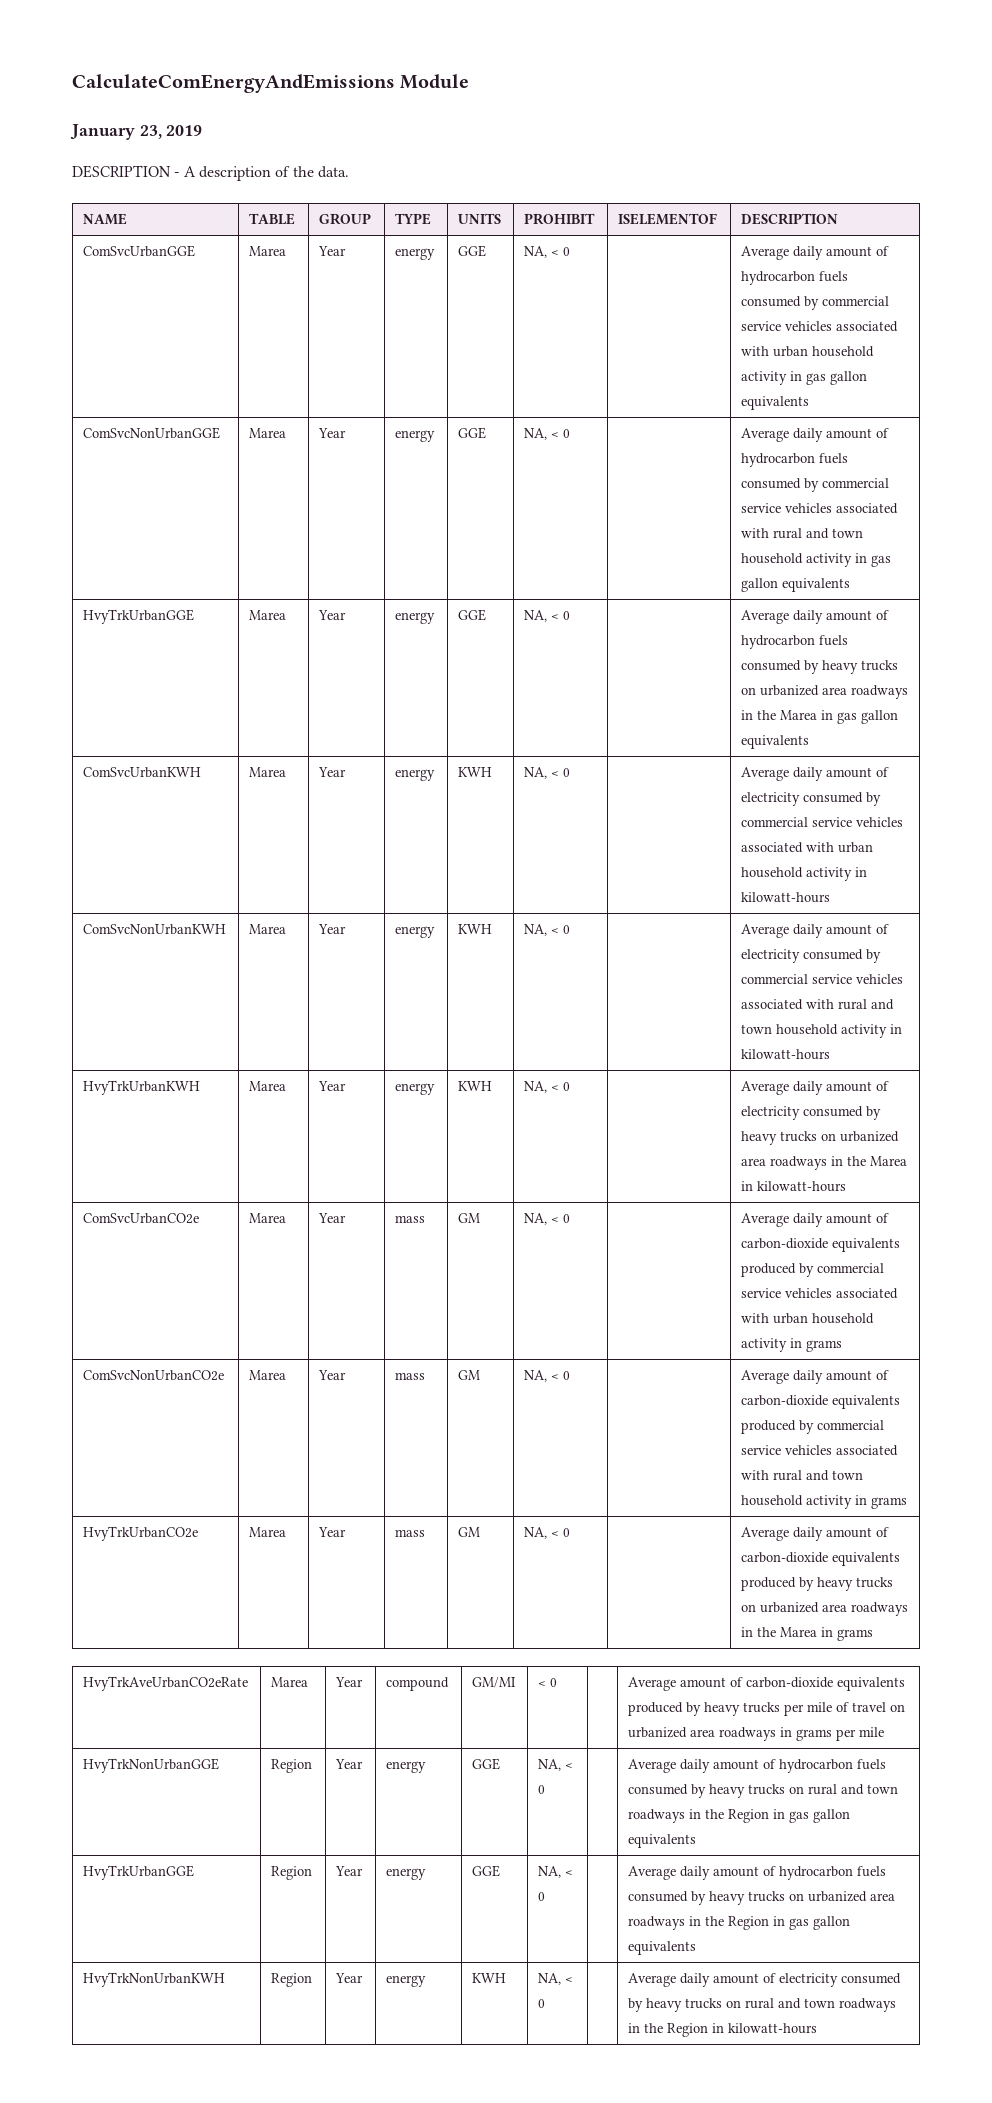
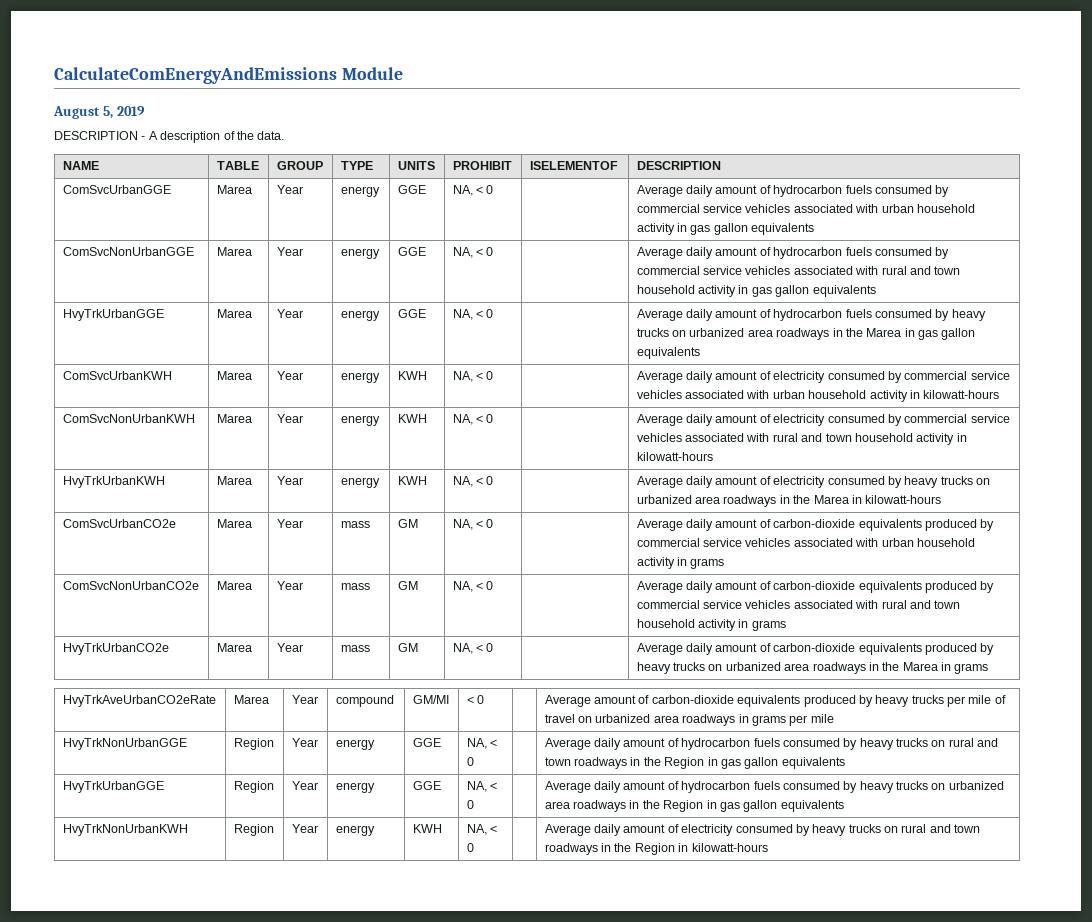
- January 23, 2019
+ August 5, 2019

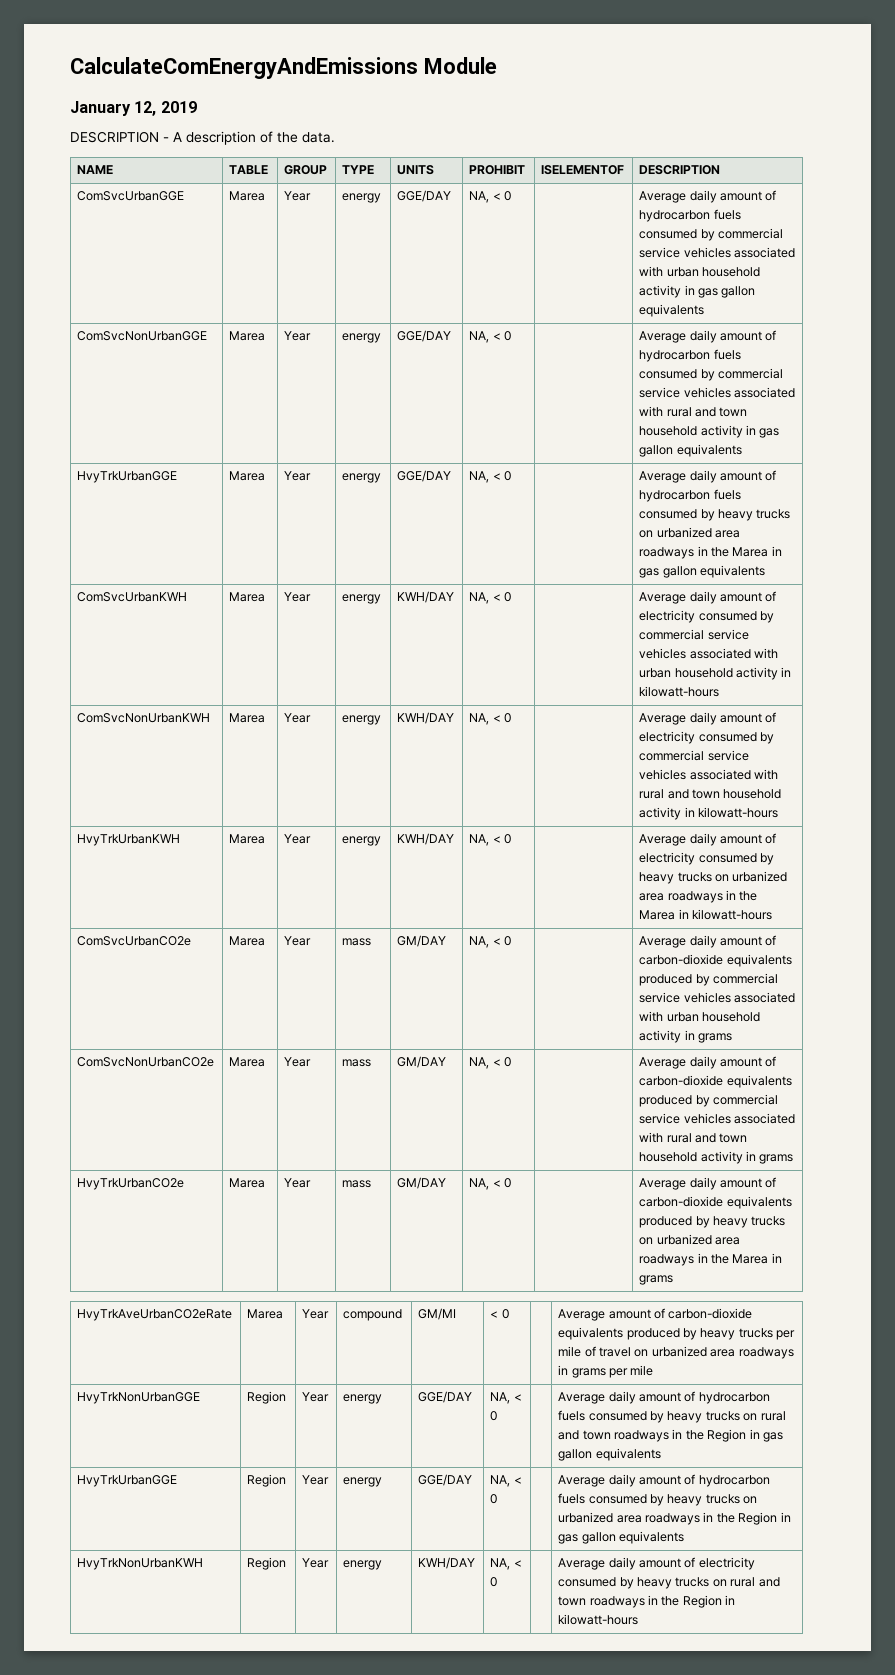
- August 5, 2019
+ January 12, 2019
- ComSvcUrbanGGE | Marea | Year | energy | GGE | NA, < 0 | | Average daily amount of hydrocarbon fuels consumed by commercial service vehicles associated with urban household activity in gas gallon equivalents
+ ComSvcUrbanGGE | Marea | Year | energy | GGE/DAY | NA, < 0 | | Average daily amount of hydrocarbon fuels consumed by commercial service vehicles associated with urban household activity in gas gallon equivalents
- ComSvcNonUrbanGGE | Marea | Year | energy | GGE | NA, < 0 | | Average daily amount of hydrocarbon fuels consumed by commercial service vehicles associated with rural and town household activity in gas gallon equivalents
+ ComSvcNonUrbanGGE | Marea | Year | energy | GGE/DAY | NA, < 0 | | Average daily amount of hydrocarbon fuels consumed by commercial service vehicles associated with rural and town household activity in gas gallon equivalents
- HvyTrkUrbanGGE | Marea | Year | energy | GGE | NA, < 0 | | Average daily amount of hydrocarbon fuels consumed by heavy trucks on urbanized area roadways in the Marea in gas gallon equivalents
+ HvyTrkUrbanGGE | Marea | Year | energy | GGE/DAY | NA, < 0 | | Average daily amount of hydrocarbon fuels consumed by heavy trucks on urbanized area roadways in the Marea in gas gallon equivalents
- ComSvcUrbanKWH | Marea | Year | energy | KWH | NA, < 0 | | Average daily amount of electricity consumed by commercial service vehicles associated with urban household activity in kilowatt-hours
+ ComSvcUrbanKWH | Marea | Year | energy | KWH/DAY | NA, < 0 | | Average daily amount of electricity consumed by commercial service vehicles associated with urban household activity in kilowatt-hours
- ComSvcNonUrbanKWH | Marea | Year | energy | KWH | NA, < 0 | | Average daily amount of electricity consumed by commercial service vehicles associated with rural and town household activity in kilowatt-hours
+ ComSvcNonUrbanKWH | Marea | Year | energy | KWH/DAY | NA, < 0 | | Average daily amount of electricity consumed by commercial service vehicles associated with rural and town household activity in kilowatt-hours
- HvyTrkUrbanKWH | Marea | Year | energy | KWH | NA, < 0 | | Average daily amount of electricity consumed by heavy trucks on urbanized area roadways in the Marea in kilowatt-hours
+ HvyTrkUrbanKWH | Marea | Year | energy | KWH/DAY | NA, < 0 | | Average daily amount of electricity consumed by heavy trucks on urbanized area roadways in the Marea in kilowatt-hours
- ComSvcUrbanCO2e | Marea | Year | mass | GM | NA, < 0 | | Average daily amount of carbon-dioxide equivalents produced by commercial service vehicles associated with urban household activity in grams
+ ComSvcUrbanCO2e | Marea | Year | mass | GM/DAY | NA, < 0 | | Average daily amount of carbon-dioxide equivalents produced by commercial service vehicles associated with urban household activity in grams
- ComSvcNonUrbanCO2e | Marea | Year | mass | GM | NA, < 0 | | Average daily amount of carbon-dioxide equivalents produced by commercial service vehicles associated with rural and town household activity in grams
+ ComSvcNonUrbanCO2e | Marea | Year | mass | GM/DAY | NA, < 0 | | Average daily amount of carbon-dioxide equivalents produced by commercial service vehicles associated with rural and town household activity in grams
- HvyTrkUrbanCO2e | Marea | Year | mass | GM | NA, < 0 | | Average daily amount of carbon-dioxide equivalents produced by heavy trucks on urbanized area roadways in the Marea in grams
+ HvyTrkUrbanCO2e | Marea | Year | mass | GM/DAY | NA, < 0 | | Average daily amount of carbon-dioxide equivalents produced by heavy trucks on urbanized area roadways in the Marea in grams
- HvyTrkNonUrbanGGE | Region | Year | energy | GGE | NA, < 0 | | Average daily amount of hydrocarbon fuels consumed by heavy trucks on rural and town roadways in the Region in gas gallon equivalents
+ HvyTrkNonUrbanGGE | Region | Year | energy | GGE/DAY | NA, < 0 | | Average daily amount of hydrocarbon fuels consumed by heavy trucks on rural and town roadways in the Region in gas gallon equivalents
- HvyTrkUrbanGGE | Region | Year | energy | GGE | NA, < 0 | | Average daily amount of hydrocarbon fuels consumed by heavy trucks on urbanized area roadways in the Region in gas gallon equivalents
+ HvyTrkUrbanGGE | Region | Year | energy | GGE/DAY | NA, < 0 | | Average daily amount of hydrocarbon fuels consumed by heavy trucks on urbanized area roadways in the Region in gas gallon equivalents
- HvyTrkNonUrbanKWH | Region | Year | energy | KWH | NA, < 0 | | Average daily amount of electricity consumed by heavy trucks on rural and town roadways in the Region in kilowatt-hours
+ HvyTrkNonUrbanKWH | Region | Year | energy | KWH/DAY | NA, < 0 | | Average daily amount of electricity consumed by heavy trucks on rural and town roadways in the Region in kilowatt-hours

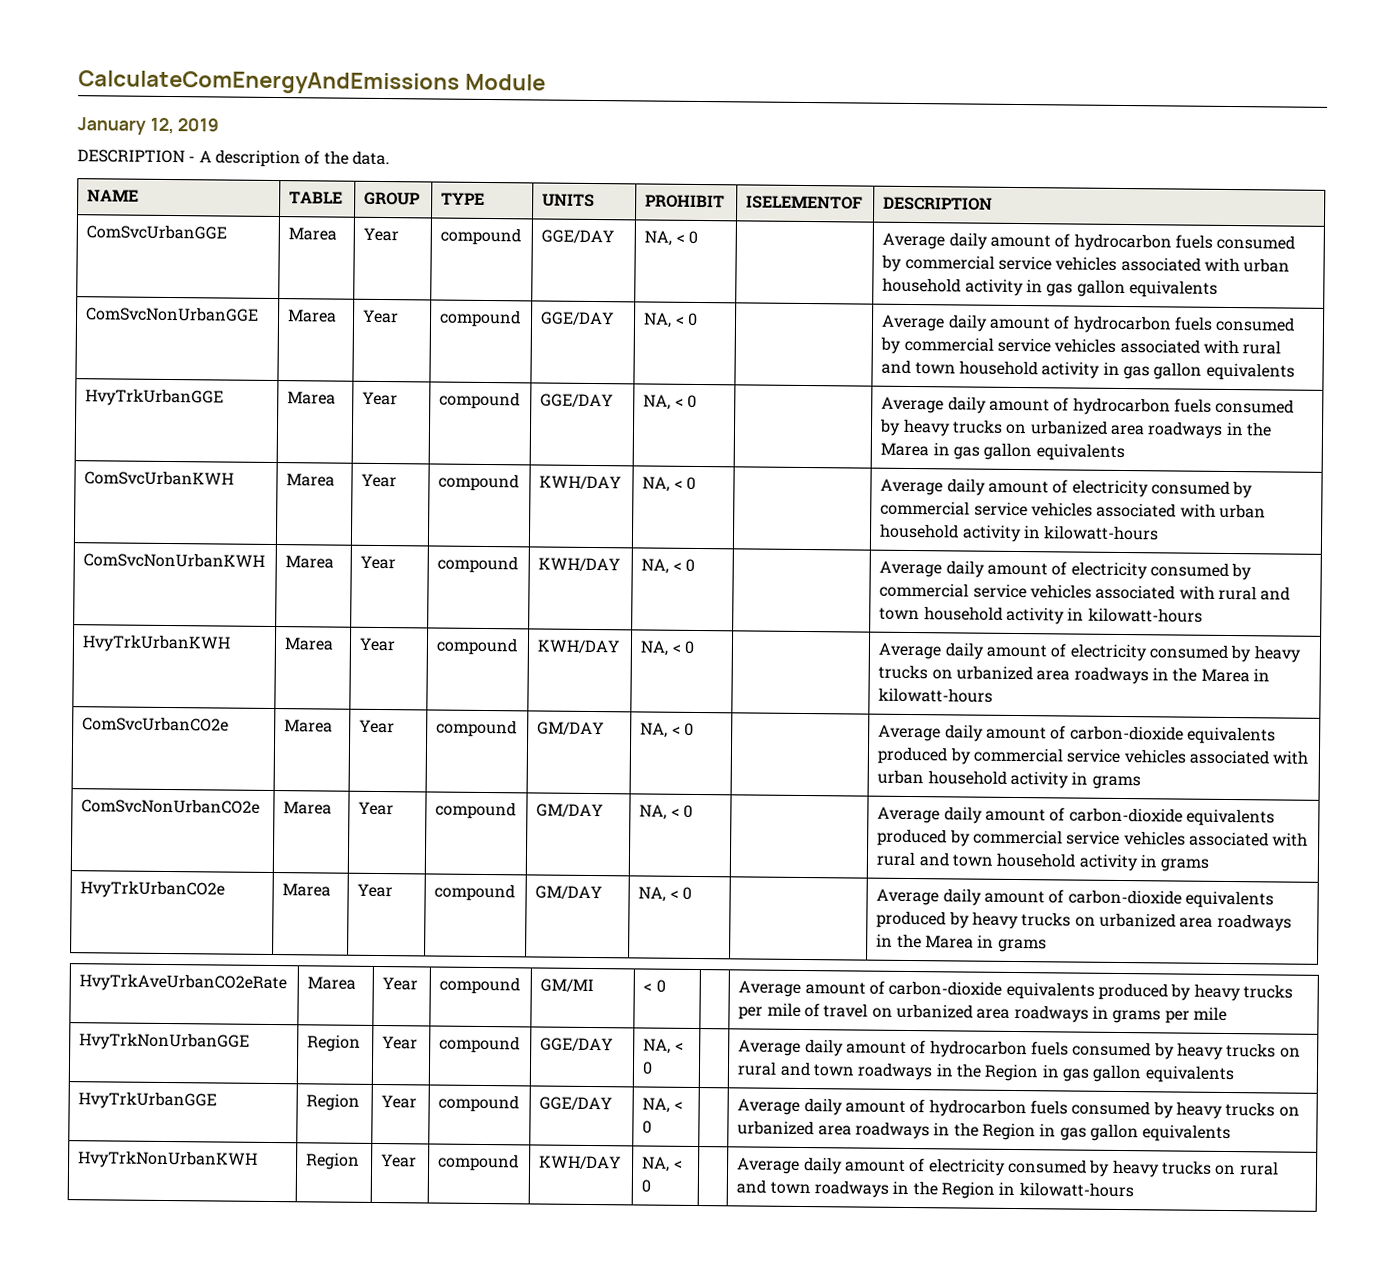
- ComSvcUrbanGGE | Marea | Year | energy | GGE/DAY | NA, < 0 | | Average daily amount of hydrocarbon fuels consumed by commercial service vehicles associated with urban household activity in gas gallon equivalents
+ ComSvcUrbanGGE | Marea | Year | compound | GGE/DAY | NA, < 0 | | Average daily amount of hydrocarbon fuels consumed by commercial service vehicles associated with urban household activity in gas gallon equivalents
- ComSvcNonUrbanGGE | Marea | Year | energy | GGE/DAY | NA, < 0 | | Average daily amount of hydrocarbon fuels consumed by commercial service vehicles associated with rural and town household activity in gas gallon equivalents
+ ComSvcNonUrbanGGE | Marea | Year | compound | GGE/DAY | NA, < 0 | | Average daily amount of hydrocarbon fuels consumed by commercial service vehicles associated with rural and town household activity in gas gallon equivalents
- HvyTrkUrbanGGE | Marea | Year | energy | GGE/DAY | NA, < 0 | | Average daily amount of hydrocarbon fuels consumed by heavy trucks on urbanized area roadways in the Marea in gas gallon equivalents
+ HvyTrkUrbanGGE | Marea | Year | compound | GGE/DAY | NA, < 0 | | Average daily amount of hydrocarbon fuels consumed by heavy trucks on urbanized area roadways in the Marea in gas gallon equivalents
- ComSvcUrbanKWH | Marea | Year | energy | KWH/DAY | NA, < 0 | | Average daily amount of electricity consumed by commercial service vehicles associated with urban household activity in kilowatt-hours
+ ComSvcUrbanKWH | Marea | Year | compound | KWH/DAY | NA, < 0 | | Average daily amount of electricity consumed by commercial service vehicles associated with urban household activity in kilowatt-hours
- ComSvcNonUrbanKWH | Marea | Year | energy | KWH/DAY | NA, < 0 | | Average daily amount of electricity consumed by commercial service vehicles associated with rural and town household activity in kilowatt-hours
+ ComSvcNonUrbanKWH | Marea | Year | compound | KWH/DAY | NA, < 0 | | Average daily amount of electricity consumed by commercial service vehicles associated with rural and town household activity in kilowatt-hours
- HvyTrkUrbanKWH | Marea | Year | energy | KWH/DAY | NA, < 0 | | Average daily amount of electricity consumed by heavy trucks on urbanized area roadways in the Marea in kilowatt-hours
+ HvyTrkUrbanKWH | Marea | Year | compound | KWH/DAY | NA, < 0 | | Average daily amount of electricity consumed by heavy trucks on urbanized area roadways in the Marea in kilowatt-hours
- ComSvcUrbanCO2e | Marea | Year | mass | GM/DAY | NA, < 0 | | Average daily amount of carbon-dioxide equivalents produced by commercial service vehicles associated with urban household activity in grams
+ ComSvcUrbanCO2e | Marea | Year | compound | GM/DAY | NA, < 0 | | Average daily amount of carbon-dioxide equivalents produced by commercial service vehicles associated with urban household activity in grams
- ComSvcNonUrbanCO2e | Marea | Year | mass | GM/DAY | NA, < 0 | | Average daily amount of carbon-dioxide equivalents produced by commercial service vehicles associated with rural and town household activity in grams
+ ComSvcNonUrbanCO2e | Marea | Year | compound | GM/DAY | NA, < 0 | | Average daily amount of carbon-dioxide equivalents produced by commercial service vehicles associated with rural and town household activity in grams
- HvyTrkUrbanCO2e | Marea | Year | mass | GM/DAY | NA, < 0 | | Average daily amount of carbon-dioxide equivalents produced by heavy trucks on urbanized area roadways in the Marea in grams
+ HvyTrkUrbanCO2e | Marea | Year | compound | GM/DAY | NA, < 0 | | Average daily amount of carbon-dioxide equivalents produced by heavy trucks on urbanized area roadways in the Marea in grams
- HvyTrkNonUrbanGGE | Region | Year | energy | GGE/DAY | NA, < 0 | | Average daily amount of hydrocarbon fuels consumed by heavy trucks on rural and town roadways in the Region in gas gallon equivalents
+ HvyTrkNonUrbanGGE | Region | Year | compound | GGE/DAY | NA, < 0 | | Average daily amount of hydrocarbon fuels consumed by heavy trucks on rural and town roadways in the Region in gas gallon equivalents
- HvyTrkUrbanGGE | Region | Year | energy | GGE/DAY | NA, < 0 | | Average daily amount of hydrocarbon fuels consumed by heavy trucks on urbanized area roadways in the Region in gas gallon equivalents
+ HvyTrkUrbanGGE | Region | Year | compound | GGE/DAY | NA, < 0 | | Average daily amount of hydrocarbon fuels consumed by heavy trucks on urbanized area roadways in the Region in gas gallon equivalents
- HvyTrkNonUrbanKWH | Region | Year | energy | KWH/DAY | NA, < 0 | | Average daily amount of electricity consumed by heavy trucks on rural and town roadways in the Region in kilowatt-hours
+ HvyTrkNonUrbanKWH | Region | Year | compound | KWH/DAY | NA, < 0 | | Average daily amount of electricity consumed by heavy trucks on rural and town roadways in the Region in kilowatt-hours

